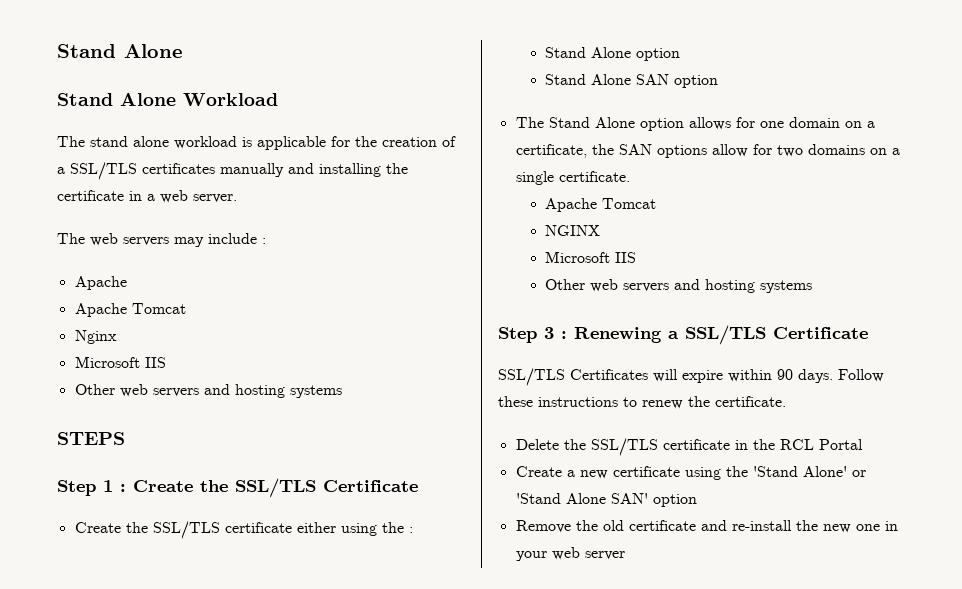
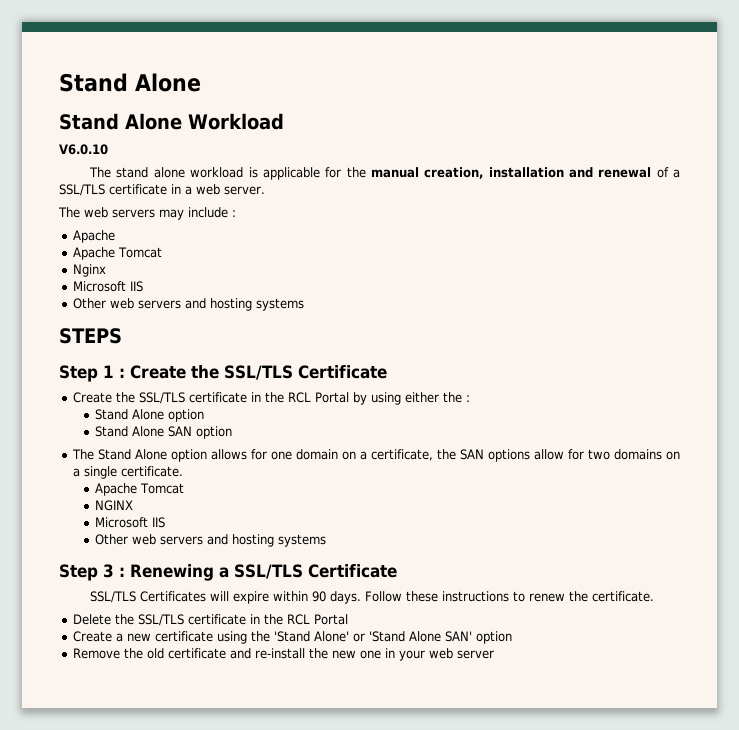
+ V6.0.10
- The stand alone workload is applicable for the creation of a SSL/TLS certificates manually and installing the certificate in a web server.
+ The stand alone workload is applicable for the manual creation, installation and renewal of a SSL/TLS certificate in a web server.
- Create the SSL/TLS certificate either using the :
+ Create the SSL/TLS certificate in the RCL Portal by using either the :

